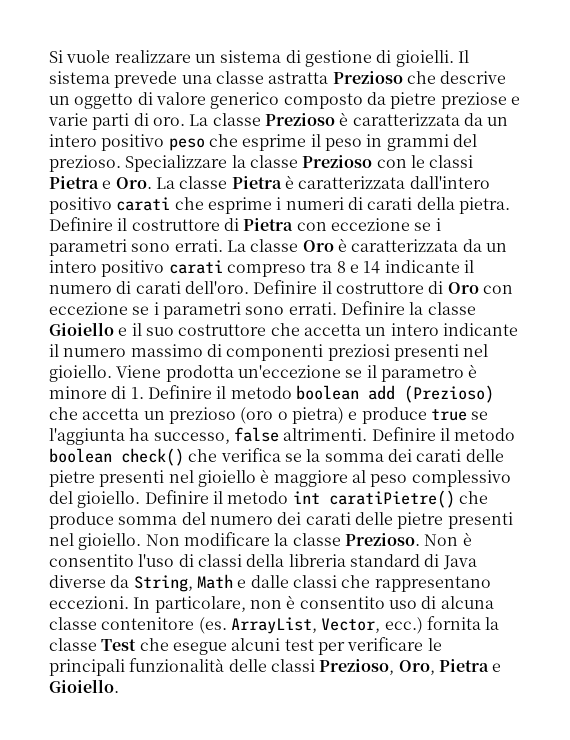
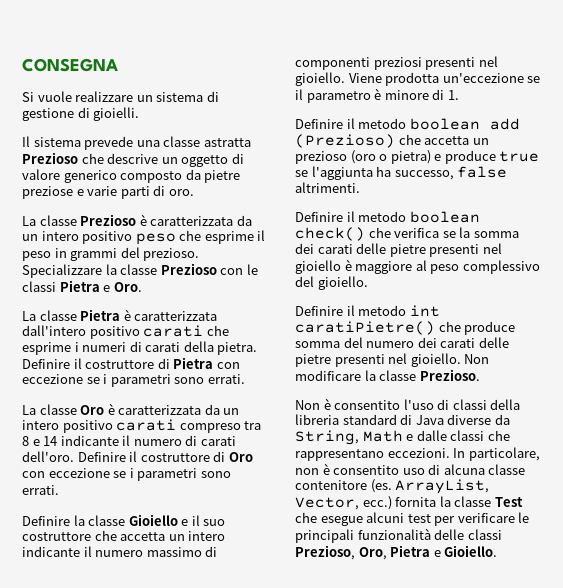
+ CONSEGNA
- Si vuole realizzare un sistema di gestione di gioielli. Il sistema prevede una classe astratta Prezioso che descrive un oggetto di valore generico composto da pietre preziose e varie parti di oro. La classe Prezioso è caratterizzata da un intero positivo peso che esprime il peso in grammi del prezioso.
+ Si vuole realizzare un sistema di gestione di gioielli.
+ Il sistema prevede una classe astratta Prezioso che descrive un oggetto di valore generico composto da pietre preziose e varie parti di oro.
+ La classe Prezioso è caratterizzata da un intero positivo peso che esprime il peso in grammi del prezioso.
- Specializzare la classe Prezioso con le classi Pietra e Oro. La classe Pietra è caratterizzata dall'intero positivo carati che esprime i numeri di carati della pietra.
+ Specializzare la classe Prezioso con le classi Pietra e Oro.
+ La classe Pietra è caratterizzata dall'intero positivo carati che esprime i numeri di carati della pietra.
- Definire il costruttore di Pietra con eccezione se i parametri sono errati. La classe Oro è caratterizzata da un intero positivo carati compreso tra 8 e 14 indicante il numero di carati dell'oro.
+ Definire il costruttore di Pietra con eccezione se i parametri sono errati.
+ La classe Oro è caratterizzata da un intero positivo carati compreso tra 8 e 14 indicante il numero di carati dell'oro.
- Definire il costruttore di Oro con eccezione se i parametri sono errati. Definire la classe Gioiello e il suo costruttore che accetta un intero indicante il numero massimo di componenti preziosi presenti nel gioiello.
+ Definire il costruttore di Oro con eccezione se i parametri sono errati.
+ Definire la classe Gioiello e il suo costruttore che accetta un intero indicante il numero massimo di componenti preziosi presenti nel gioiello.
- Viene prodotta un'eccezione se il parametro è minore di 1. Definire il metodo boolean add (Prezioso) che accetta un prezioso (oro o pietra) e produce true se l'aggiunta ha successo, false altrimenti. Definire il metodo boolean check() che verifica se la somma dei carati delle pietre presenti nel gioiello è maggiore al peso complessivo del gioiello. Definire il metodo int caratiPietre() che produce somma del numero dei carati delle pietre presenti nel gioiello.
+ Viene prodotta un'eccezione se il parametro è minore di 1.
+ Definire il metodo boolean add (Prezioso) che accetta un prezioso (oro o pietra) e produce true se l'aggiunta ha successo, false altrimenti.
+ Definire il metodo boolean check() che verifica se la somma dei carati delle pietre presenti nel gioiello è maggiore al peso complessivo del gioiello.
+ Definire il metodo int caratiPietre() che produce somma del numero dei carati delle pietre presenti nel gioiello.
- Non modificare la classe Prezioso. Non è consentito l'uso di classi della libreria standard di Java diverse da String, Math e dalle classi che rappresentano eccezioni.
+ Non modificare la classe Prezioso.
+ Non è consentito l'uso di classi della libreria standard di Java diverse da String, Math e dalle classi che rappresentano eccezioni.

